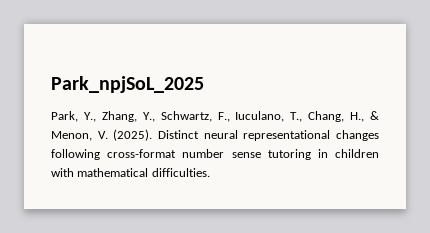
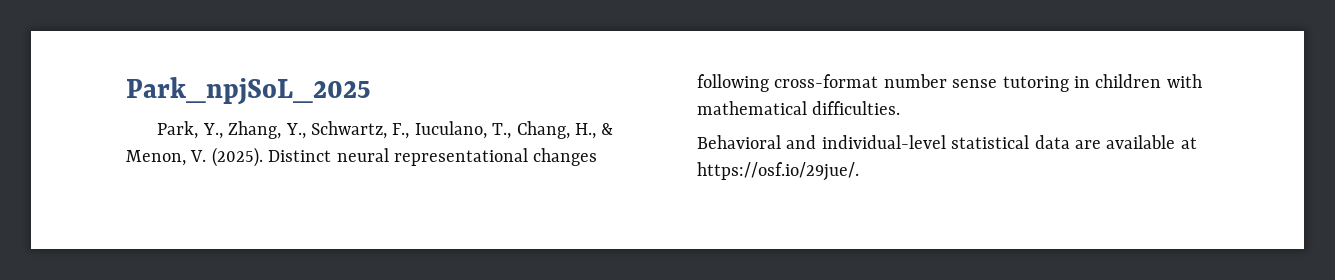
+ Behavioral and individual-level statistical data are available at https://osf.io/29jue/.

